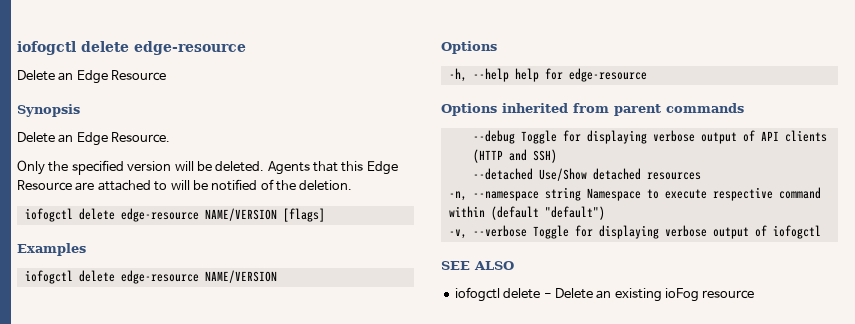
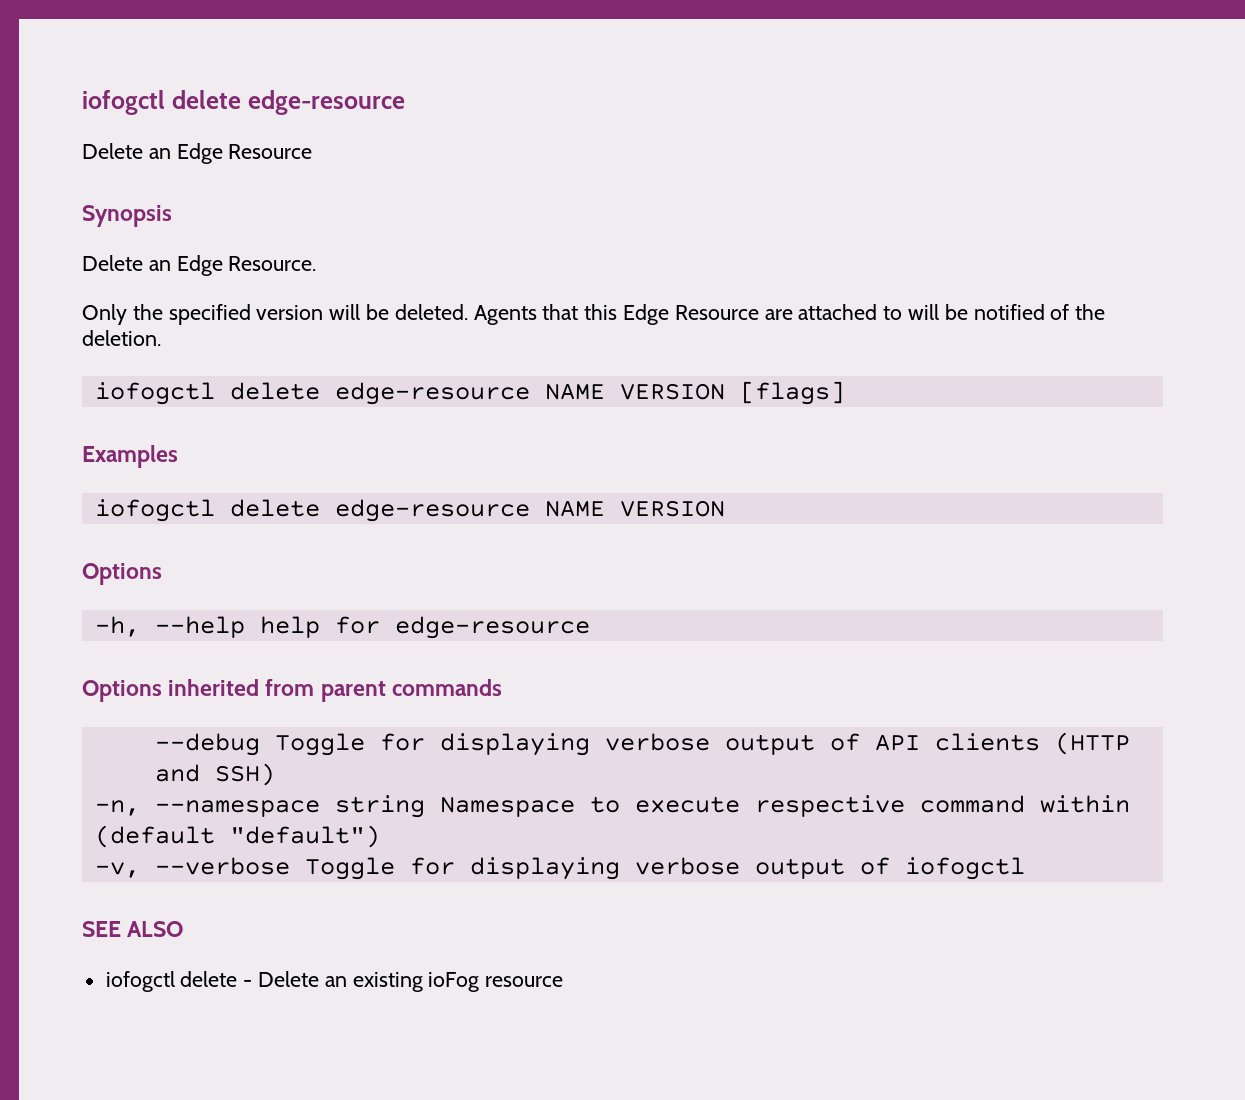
- iofogctl delete edge-resource NAME/VERSION [flags]
+ iofogctl delete edge-resource NAME VERSION [flags]
  Examples
- iofogctl delete edge-resource NAME/VERSION
+ iofogctl delete edge-resource NAME VERSION
- --detached Use/Show detached resources

